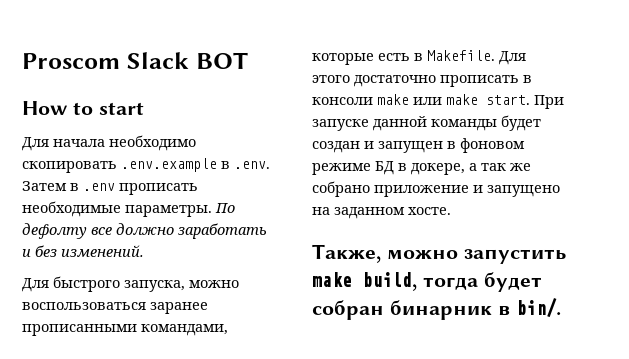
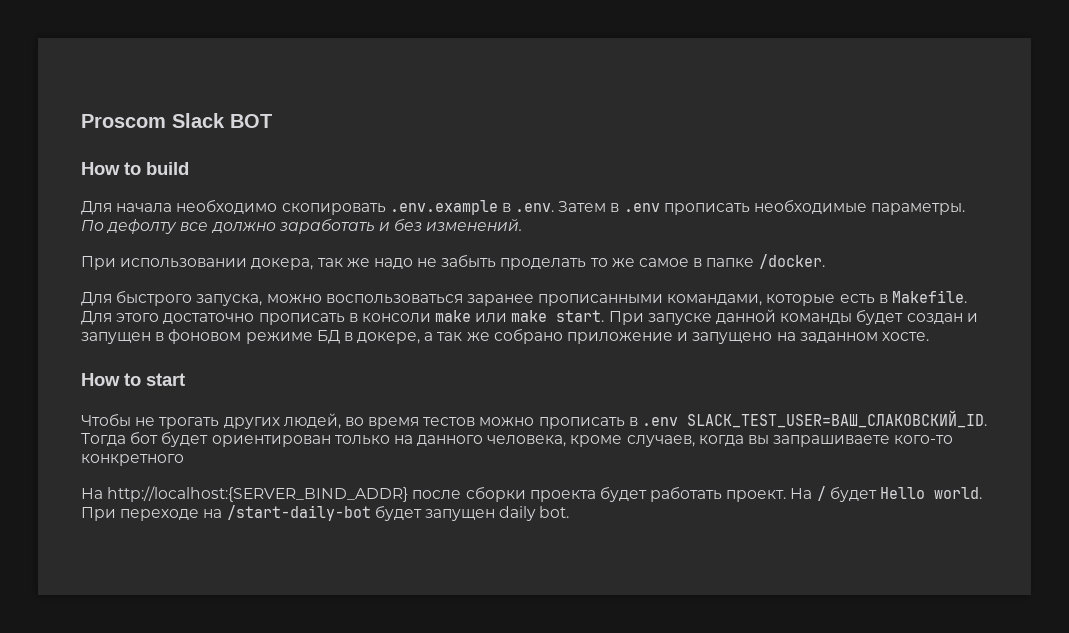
- How to start
+ How to build
+ При использовании докера, так же надо не забыть проделать то же самое в папке /docker.
- Также, можно запустить make build, тогда будет собран бинарник в bin/.
+ How to start
+ Чтобы не трогать других людей, во время тестов можно прописать в .env SLACK_TEST_USER=ВАШ_СЛАКОВСКИЙ_ID. Тогда бот будет ориентирован только на данного человека, кроме случаев, когда вы запрашиваете кого-то конкретного
+ На http://localhost:{SERVER_BIND_ADDR} после сборки проекта будет работать проект. На / будет Hello world. При переходе на /start-daily-bot будет запущен daily bot.

